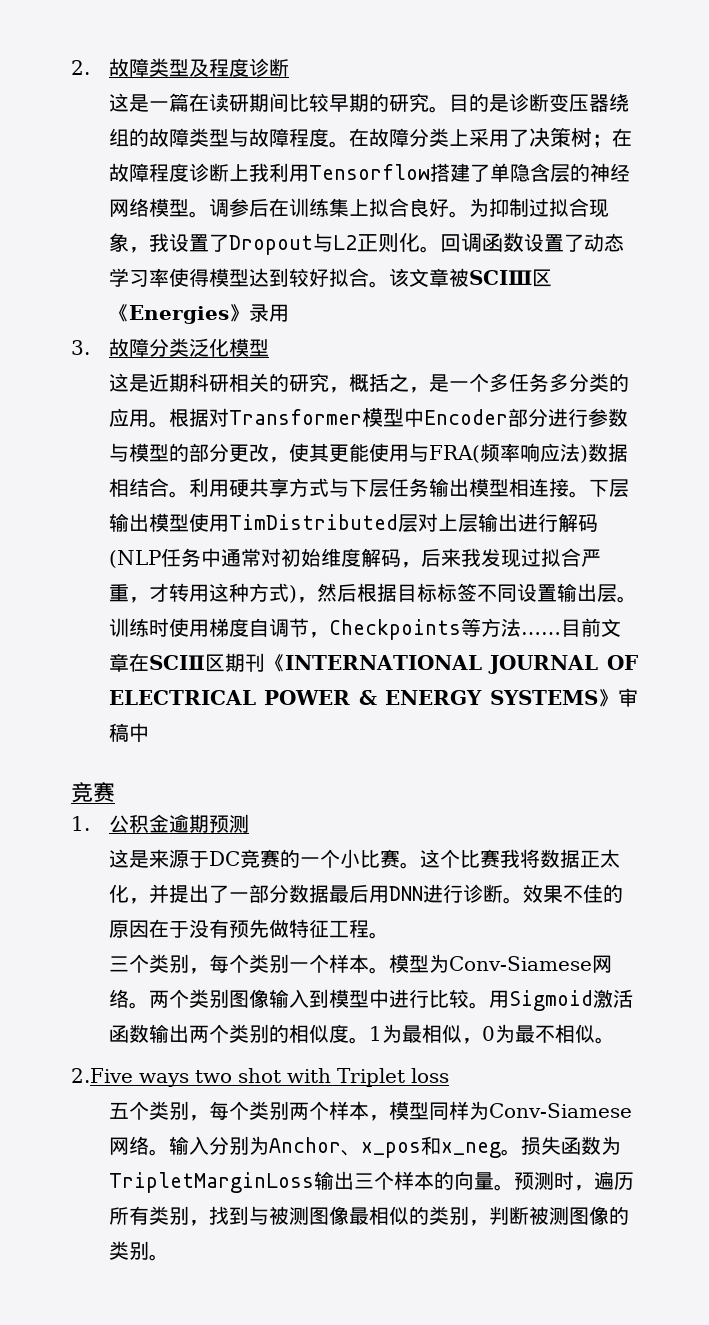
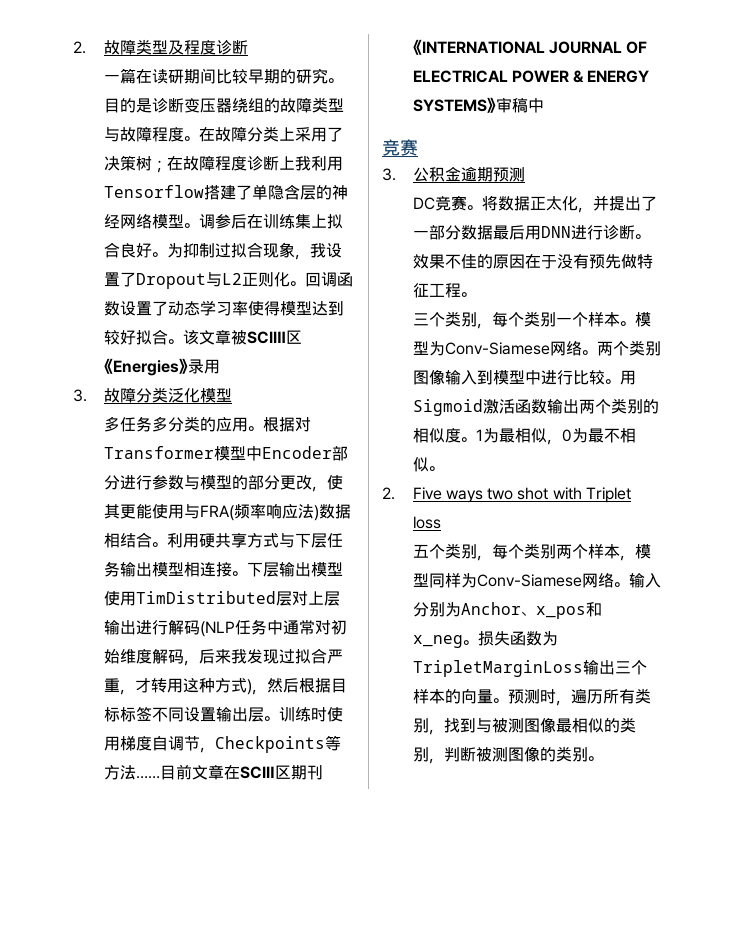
- 这是一篇在读研期间比较早期的研究。
+ 一篇在读研期间比较早期的研究。
- 这是近期科研相关的研究，概括之，是一个多任务多分类的应用。
+ 多任务多分类的应用。
- 1.公积金逾期预测
+ 3.公积金逾期预测
- 这是来源于DC竞赛的一个小比赛。这个比赛我将数据正太化，并提出了一部分数据最后用DNN进行诊断。
+ DC竞赛。将数据正太化，并提出了一部分数据最后用DNN进行诊断。
- 2.Five ways two shot with Triplet loss
+ 2. Five ways two shot with Triplet loss

